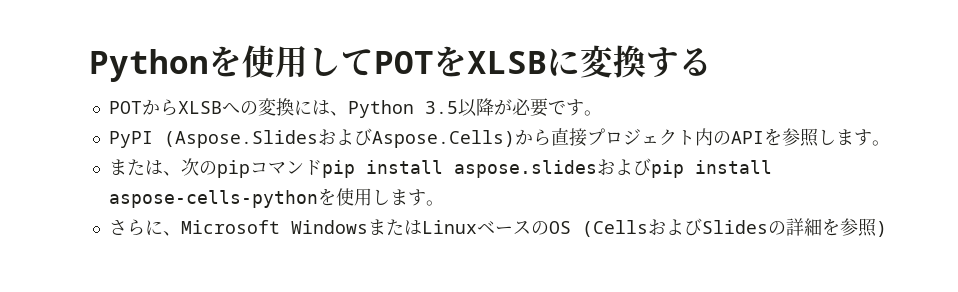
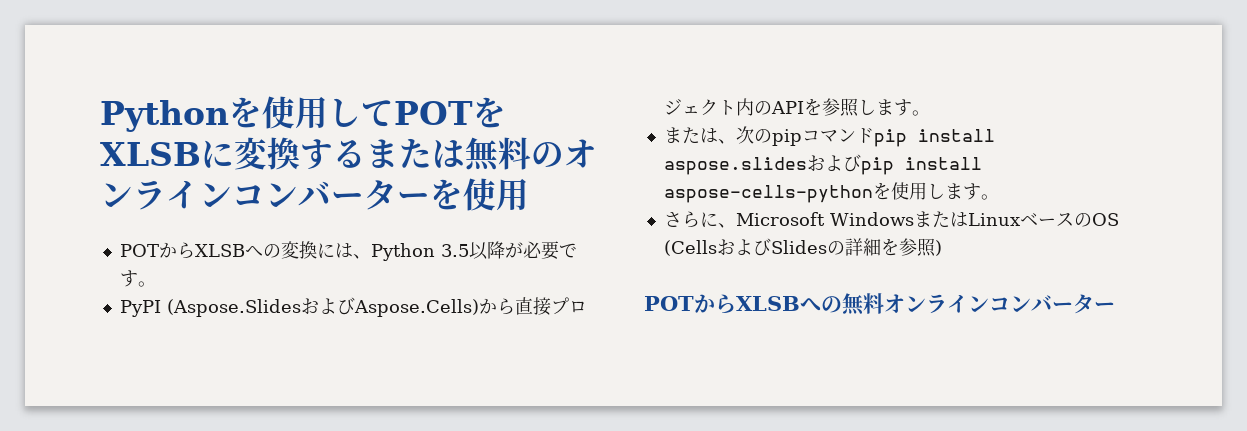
- Pythonを使用してPOTをXLSBに変換する
+ Pythonを使用してPOTをXLSBに変換するまたは無料のオンラインコンバーターを使用
+ POTからXLSBへの無料オンラインコンバーター

